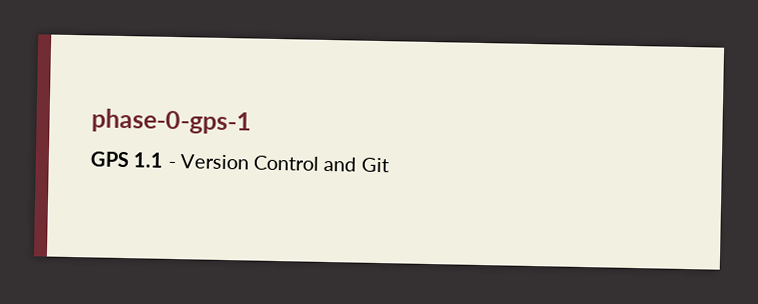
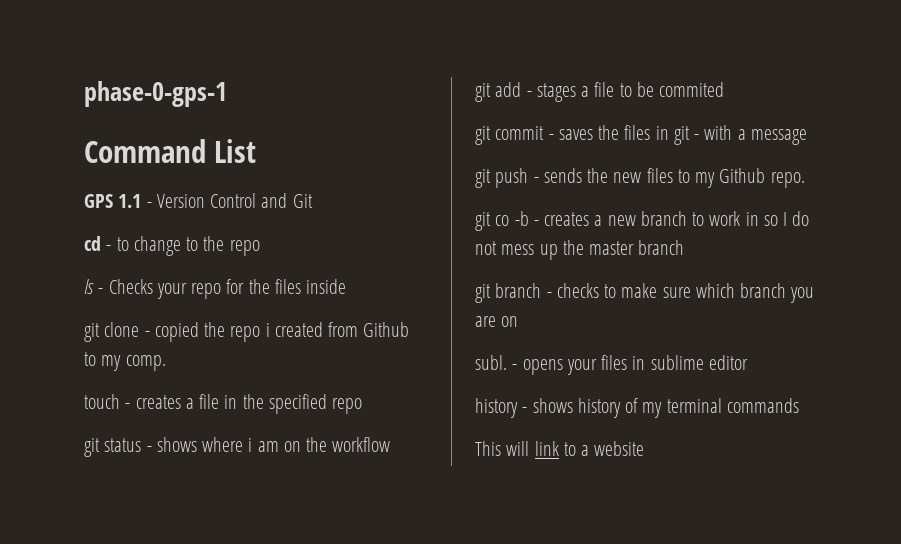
+ Command List
+ cd - to change to the repo
+ ls - Checks your repo for the files inside
+ git clone - copied the repo i created from Github to my comp.
+ touch - creates a file in the specified repo
+ git status - shows where i am on the workflow
+ git add - stages a file to be commited
+ git commit - saves the files in git - with a message
+ git push - sends the new files to my Github repo.
+ git co -b - creates a new branch to work in so I do not mess up the master branch
+ git branch - checks to make sure which branch you are on
+ subl. - opens your files in sublime editor
+ history - shows history of my terminal commands
+ This will link to a website

